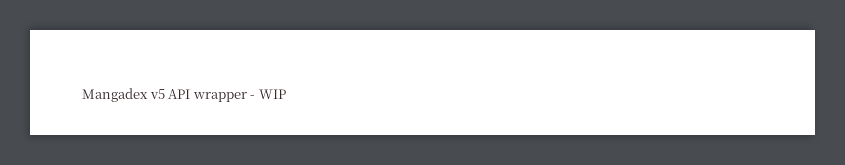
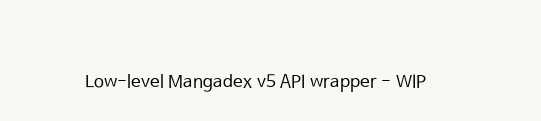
- Mangadex v5 API wrapper - WIP
+ Low-level Mangadex v5 API wrapper - WIP

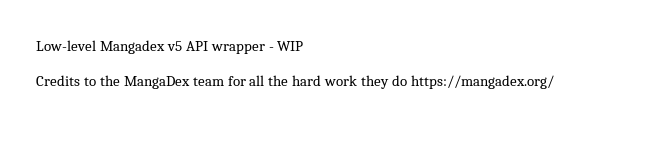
+ Credits to the MangaDex team for all the hard work they do https://mangadex.org/

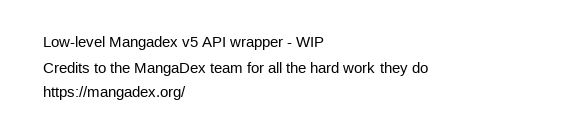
- Credits to the MangaDex team for all the hard work they do https://mangadex.org/
+ Credits to the MangaDex team for all the hard work they do
+ https://mangadex.org/

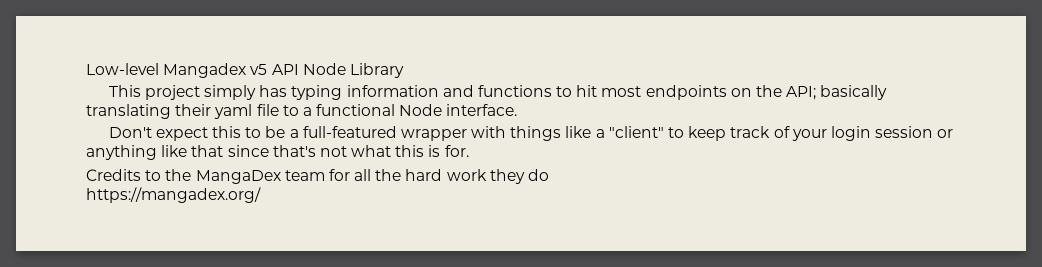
- Low-level Mangadex v5 API wrapper - WIP
+ Low-level Mangadex v5 API Node Library
+ This project simply has typing information and functions to hit most endpoints on the API; basically translating their yaml file to a functional Node interface.
+ Don't expect this to be a full-featured wrapper with things like a "client" to keep track of your login session or anything like that since that's not what this is for.

